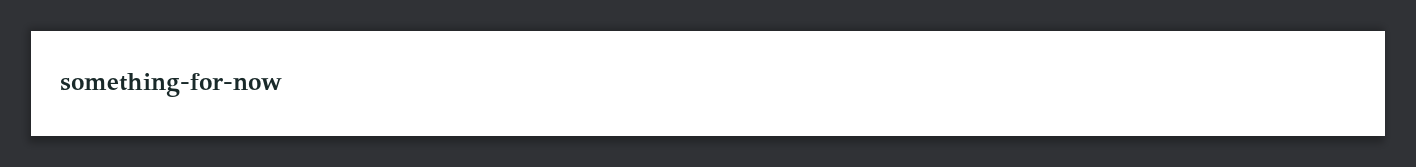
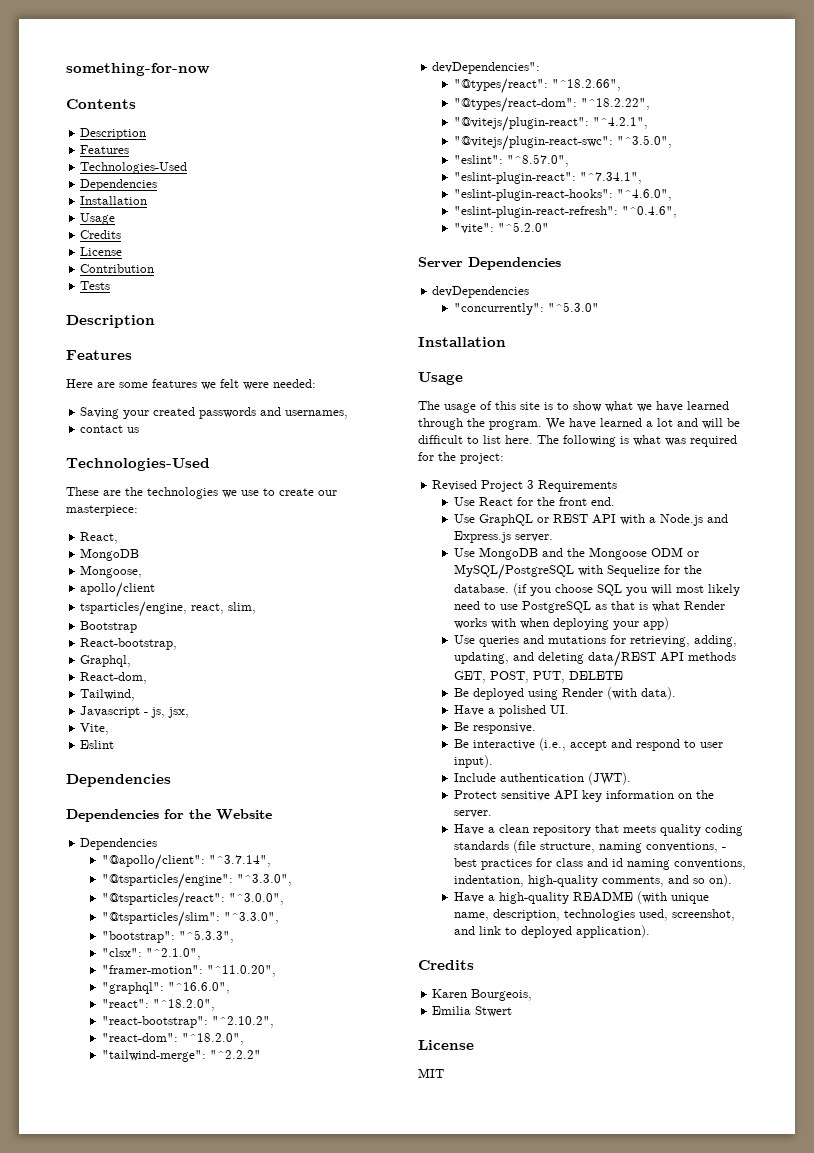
+ Contents
+ Description
+ Features
+ Technologies-Used
+ Dependencies
+ Installation
+ Usage
+ Credits
+ License
+ Contribution
+ Tests
+ Description
+ Features
+ Here are some features we felt were needed:
+ Saving your created passwords and usernames,
+ contact us
+ Technologies-Used
+ These are the technologies we use to create our masterpiece:
+ React,
+ MongoDB
+ Mongoose,
+ apollo/client
+ tsparticles/engine, react, slim,
+ Bootstrap
+ React-bootstrap,
+ Graphql,
+ React-dom,
+ Tailwind,
+ Javascript - js, jsx,
+ Vite,
+ Eslint
+ Dependencies
+ Dependencies for the Website
+ Dependencies
+ "@apollo/client": "^3.7.14",
+ "@tsparticles/engine": "^3.3.0",
+ "@tsparticles/react": "^3.0.0",
+ "@tsparticles/slim": "^3.3.0",
+ "bootstrap": "^5.3.3",
+ "clsx": "^2.1.0",
+ "framer-motion": "^11.0.20",
+ "graphql": "^16.6.0",
+ "react": "^18.2.0",
+ "react-bootstrap": "^2.10.2",
+ "react-dom": "^18.2.0",
+ "tailwind-merge": "^2.2.2"
+ devDependencies":
+ "@types/react": "^18.2.66",
+ "@types/react-dom": "^18.2.22",
+ "@vitejs/plugin-react": "^4.2.1",
+ "@vitejs/plugin-react-swc": "^3.5.0",
+ "eslint": "^8.57.0",
+ "eslint-plugin-react": "^7.34.1",
+ "eslint-plugin-react-hooks": "^4.6.0",
+ "eslint-plugin-react-refresh": "^0.4.6",
+ "vite": "^5.2.0"
+ Server Dependencies
+ devDependencies
+ "concurrently": "^5.3.0"
+ Installation
+ Usage
+ The usage of this site is to show what we have learned through the program. We have learned a lot and will be difficult to list here. The following is what was required for the project:
+ Revised Project 3 Requirements
+ Use React for the front end.
+ Use GraphQL or REST API with a Node.js and Express.js server.
+ Use MongoDB and the Mongoose ODM or MySQL/PostgreSQL with Sequelize for the database. (if you choose SQL you will most likely need to use PostgreSQL as that is what Render works with when deploying your app)
+ Use queries and mutations for retrieving, adding, updating, and deleting data/REST API methods GET, POST, PUT, DELETE
+ Be deployed using Render (with data).
+ Have a polished UI.
+ Be responsive.
+ Be interactive (i.e., accept and respond to user input).
+ Include authentication (JWT).
+ Protect sensitive API key information on the server.
+ Have a clean repository that meets quality coding standards (file structure, naming conventions, - best practices for class and id naming conventions, indentation, high-quality comments, and so on).
+ Have a high-quality README (with unique name, description, technologies used, screenshot, and link to deployed application).
+ Credits
+ Karen Bourgeois,
+ Emilia Stwert
+ License
+ MIT

